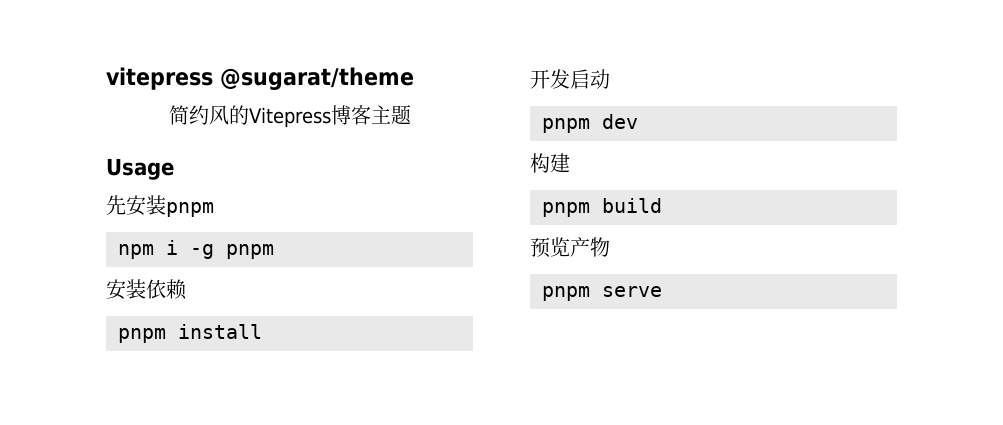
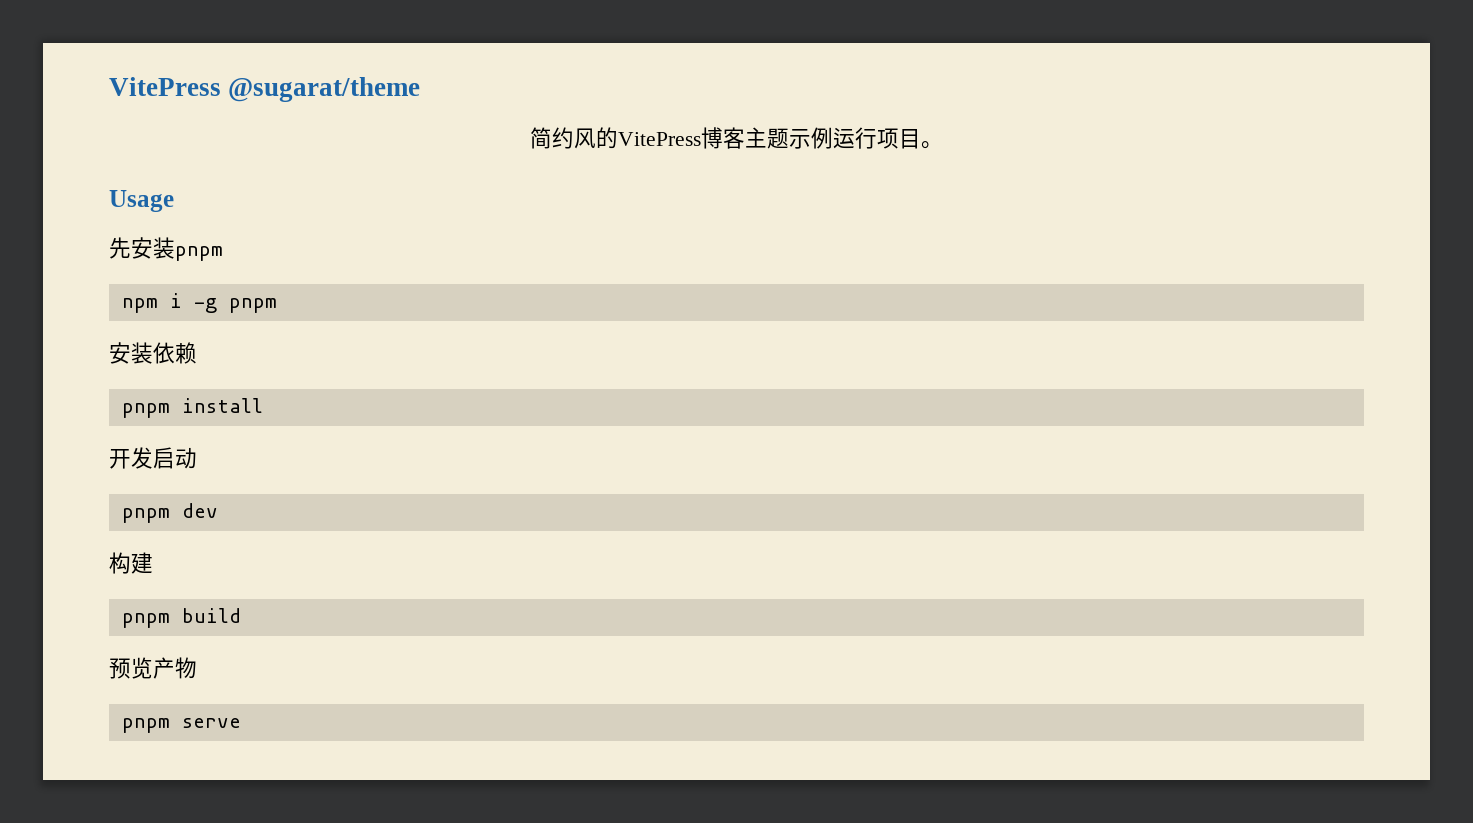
- vitepress @sugarat/theme
+ VitePress @sugarat/theme
- 简约风的Vitepress博客主题
+ 简约风的VitePress博客主题示例运行项目。

